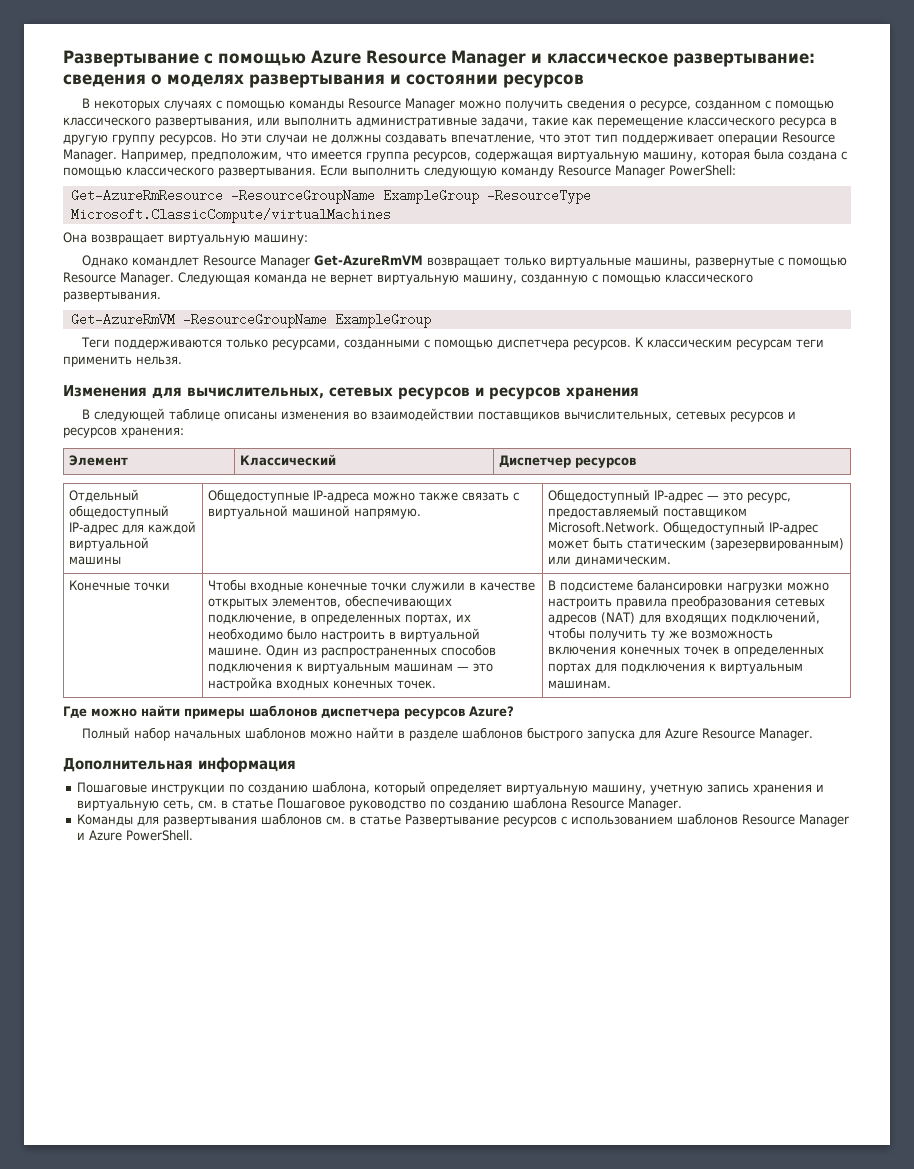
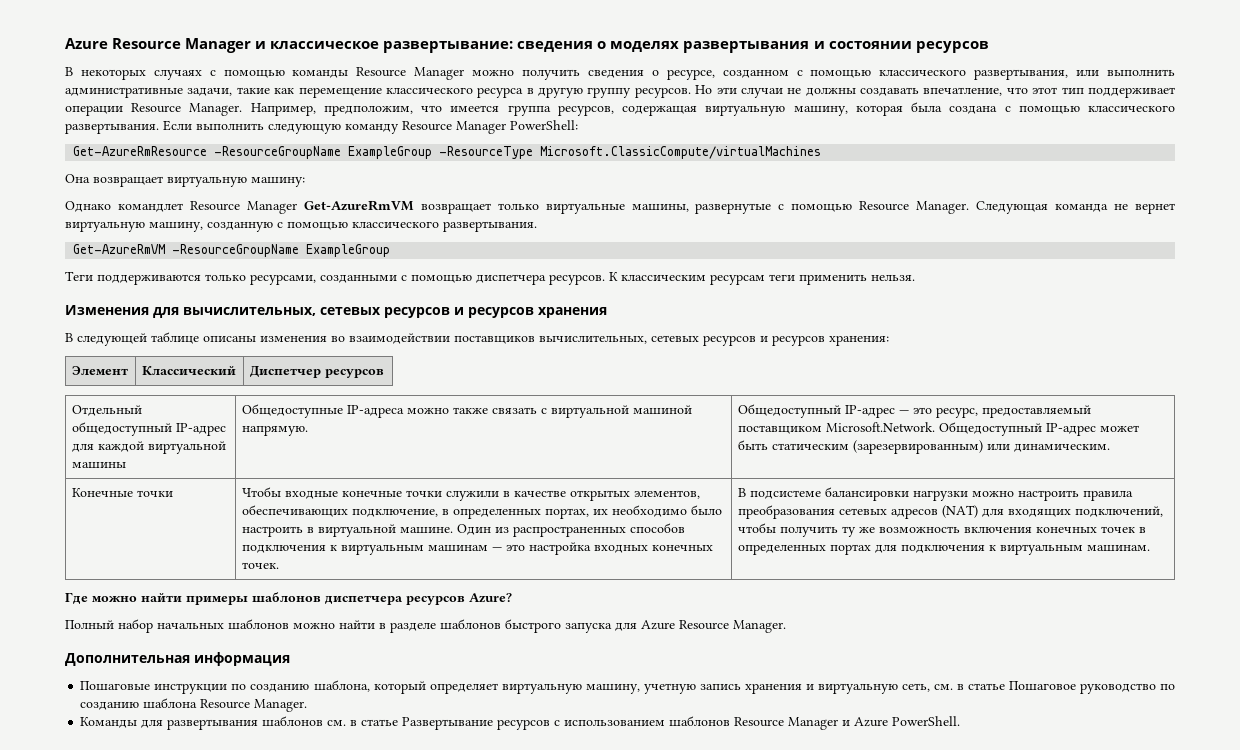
- Развертывание с помощью Azure Resource Manager и классическое развертывание: сведения о моделях развертывания и состоянии ресурсов
+ Azure Resource Manager и классическое развертывание: сведения о моделях развертывания и состоянии ресурсов

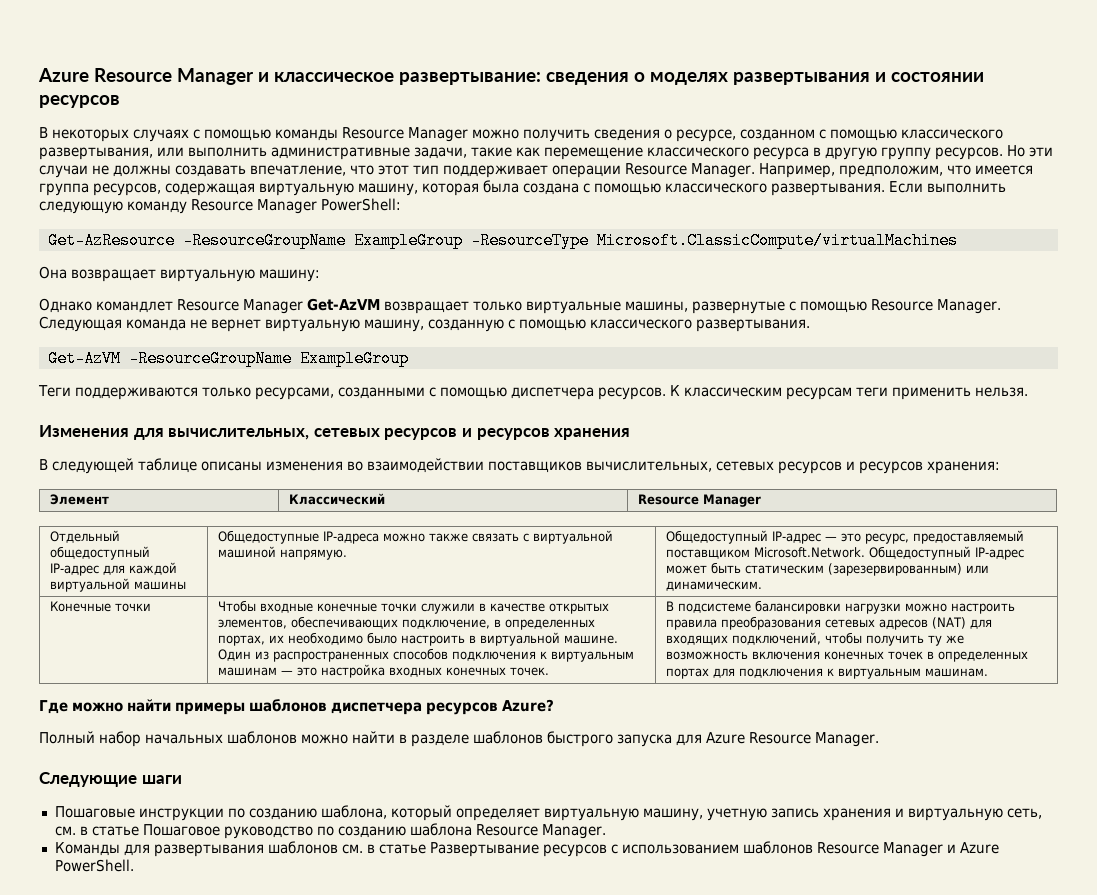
- Get-AzureRmResource -ResourceGroupName ExampleGroup -ResourceType Microsoft.ClassicCompute/virtualMachines
+ Get-AzResource -ResourceGroupName ExampleGroup -ResourceType Microsoft.ClassicCompute/virtualMachines
- Однако командлет Resource Manager Get-AzureRmVM возвращает только виртуальные машины, развернутые с помощью Resource Manager.
+ Однако командлет Resource Manager Get-AzVM возвращает только виртуальные машины, развернутые с помощью Resource Manager.
- Get-AzureRmVM -ResourceGroupName ExampleGroup
+ Get-AzVM -ResourceGroupName ExampleGroup
- Элемент | Классический | Диспетчер ресурсов
+ Элемент | Классический | Resource Manager
- Дополнительная информация
+ Следующие шаги

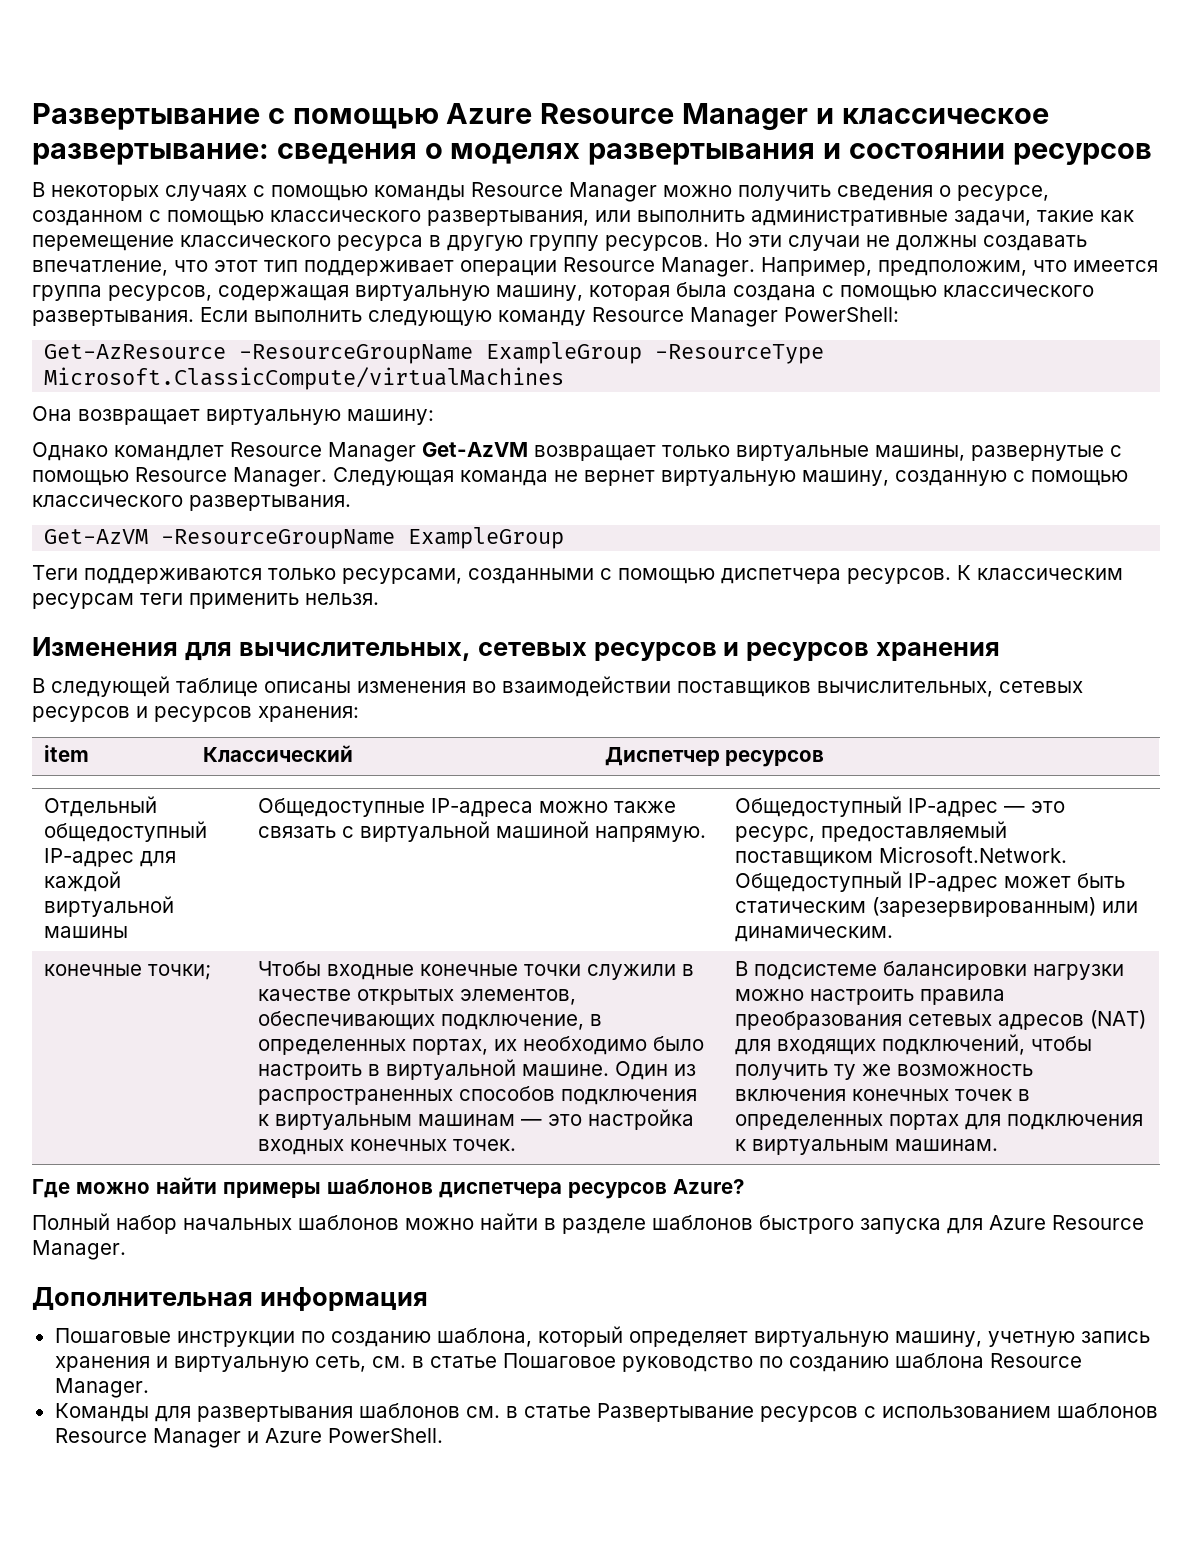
- Azure Resource Manager и классическое развертывание: сведения о моделях развертывания и состоянии ресурсов
+ Развертывание с помощью Azure Resource Manager и классическое развертывание: сведения о моделях развертывания и состоянии ресурсов
- Элемент | Классический | Resource Manager
+ item | Классический | Диспетчер ресурсов
- Конечные точки
+ конечные точки;
- Следующие шаги
+ Дополнительная информация

